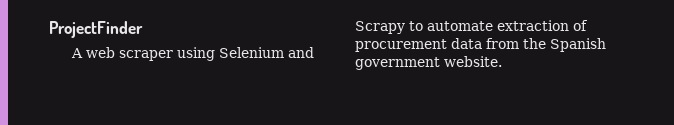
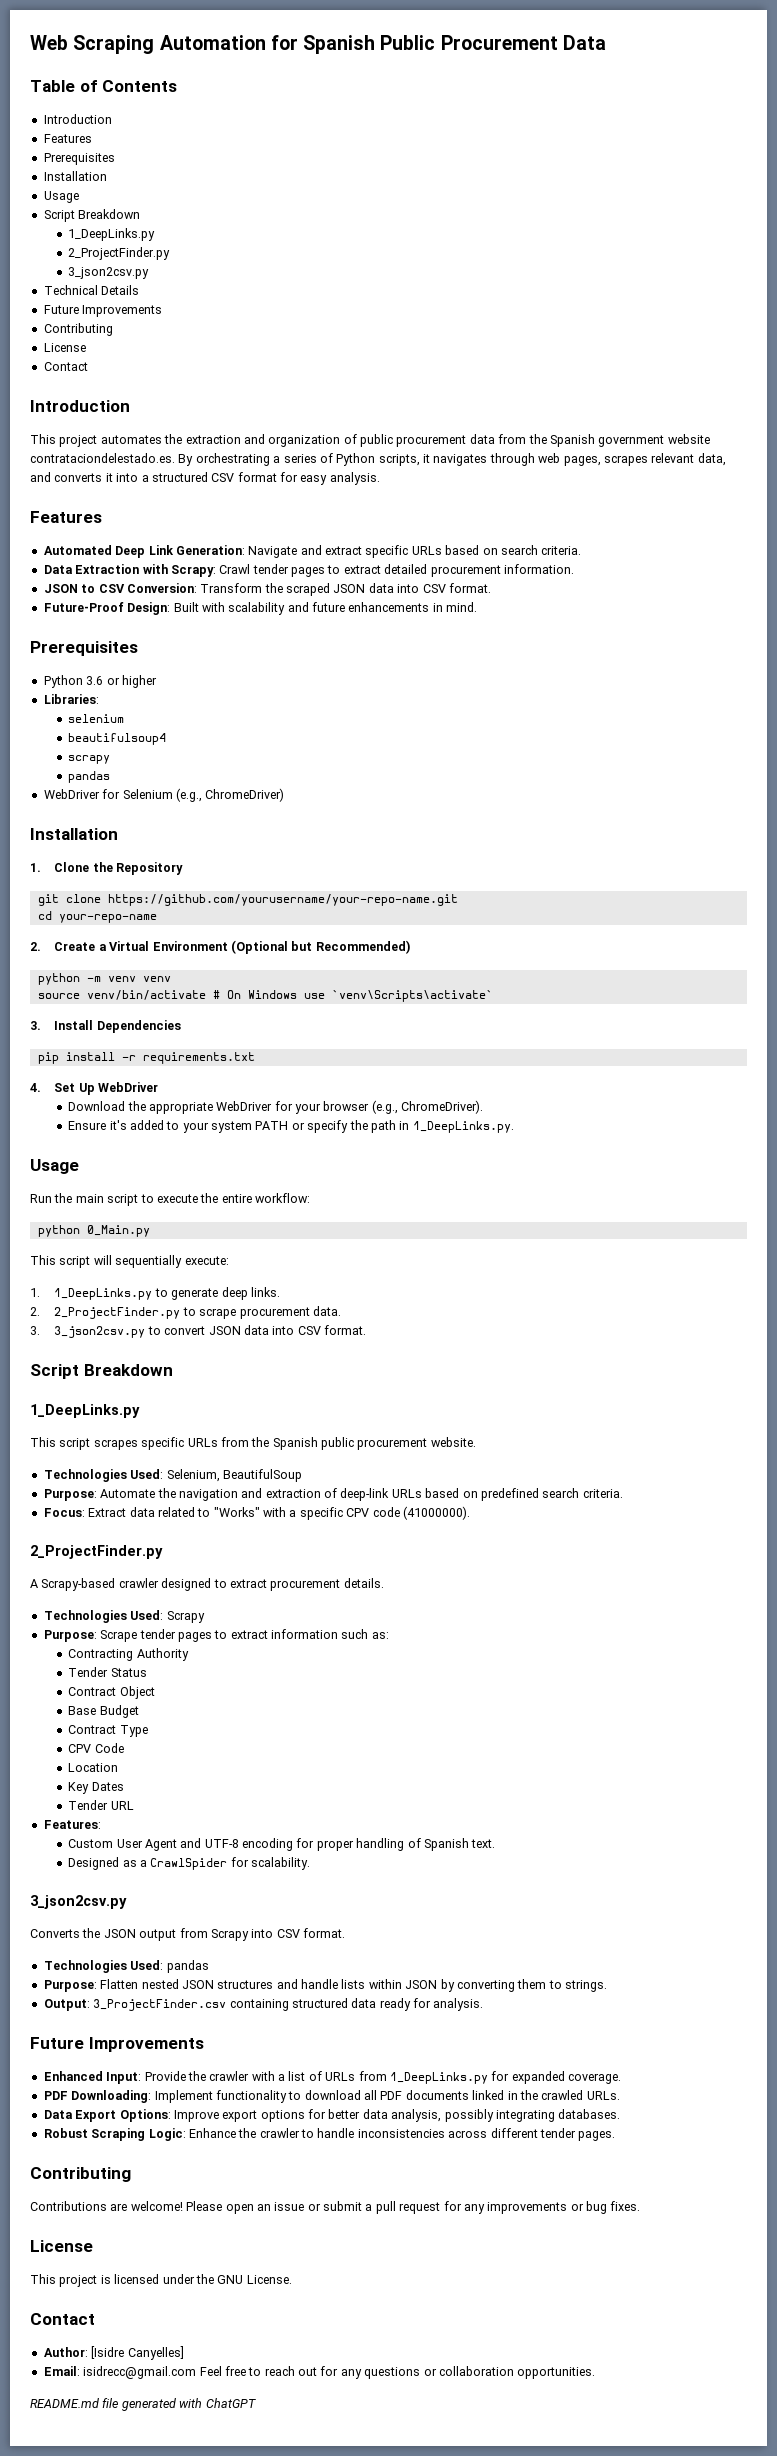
- ProjectFinder
- A web scraper using Selenium and Scrapy to automate extraction of procurement data from the Spanish government website.
+ Web Scraping Automation for Spanish Public Procurement Data
+ Table of Contents
+ Introduction
+ Features
+ Prerequisites
+ Installation
+ Usage
+ Script Breakdown
+ 1_DeepLinks.py
+ 2_ProjectFinder.py
+ 3_json2csv.py
+ Technical Details
+ Future Improvements
+ Contributing
+ License
+ Contact
+ Introduction
+ This project automates the extraction and organization of public procurement data from the Spanish government website contrataciondelestado.es. By orchestrating a series of Python scripts, it navigates through web pages, scrapes relevant data, and converts it into a structured CSV format for easy analysis.
+ Features
+ Automated Deep Link Generation: Navigate and extract specific URLs based on search criteria.
+ Data Extraction with Scrapy: Crawl tender pages to extract detailed procurement information.
+ JSON to CSV Conversion: Transform the scraped JSON data into CSV format.
+ Future-Proof Design: Built with scalability and future enhancements in mind.
+ Prerequisites
+ Python 3.6 or higher
+ Libraries:
+ selenium
+ beautifulsoup4
+ scrapy
+ pandas
+ WebDriver for Selenium (e.g., ChromeDriver)
+ Installation
+ 1. Clone the Repository
+ git clone https://github.com/yourusername/your-repo-name.git
+ cd your-repo-name
+ 2. Create a Virtual Environment (Optional but Recommended)
+ python -m venv venv
+ source venv/bin/activate # On Windows use `venv\Scripts\activate`
+ 3. Install Dependencies
+ pip install -r requirements.txt
+ 4. Set Up WebDriver
+ Download the appropriate WebDriver for your browser (e.g., ChromeDriver).
+ Ensure it's added to your system PATH or specify the path in 1_DeepLinks.py.
+ Usage
+ Run the main script to execute the entire workflow:
+ python 0_Main.py
+ This script will sequentially execute:
+ 1. 1_DeepLinks.py to generate deep links.
+ 2. 2_ProjectFinder.py to scrape procurement data.
+ 3. 3_json2csv.py to convert JSON data into CSV format.
+ Script Breakdown
+ 1_DeepLinks.py
+ This script scrapes specific URLs from the Spanish public procurement website.
+ Technologies Used: Selenium, BeautifulSoup
+ Purpose: Automate the navigation and extraction of deep-link URLs based on predefined search criteria.
+ Focus: Extract data related to "Works" with a specific CPV code (41000000).
+ 2_ProjectFinder.py
+ A Scrapy-based crawler designed to extract procurement details.
+ Technologies Used: Scrapy
+ Purpose: Scrape tender pages to extract information such as:
+ Contracting Authority
+ Tender Status
+ Contract Object
+ Base Budget
+ Contract Type
+ CPV Code
+ Location
+ Key Dates
+ Tender URL
+ Features:
+ Custom User Agent and UTF-8 encoding for proper handling of Spanish text.
+ Designed as a CrawlSpider for scalability.
+ 3_json2csv.py
+ Converts the JSON output from Scrapy into CSV format.
+ Technologies Used: pandas
+ Purpose: Flatten nested JSON structures and handle lists within JSON by converting them to strings.
+ Output: 3_ProjectFinder.csv containing structured data ready for analysis.
+ Future Improvements
+ Enhanced Input: Provide the crawler with a list of URLs from 1_DeepLinks.py for expanded coverage.
+ PDF Downloading: Implement functionality to download all PDF documents linked in the crawled URLs.
+ Data Export Options: Improve export options for better data analysis, possibly integrating databases.
+ Robust Scraping Logic: Enhance the crawler to handle inconsistencies across different tender pages.
+ Contributing
+ Contributions are welcome! Please open an issue or submit a pull request for any improvements or bug fixes.
+ License
+ This project is licensed under the GNU License.
+ Contact
+ Author: [Isidre Canyelles]
+ Email: isidrecc@gmail.com Feel free to reach out for any questions or collaboration opportunities.
+ README.md file generated with ChatGPT

